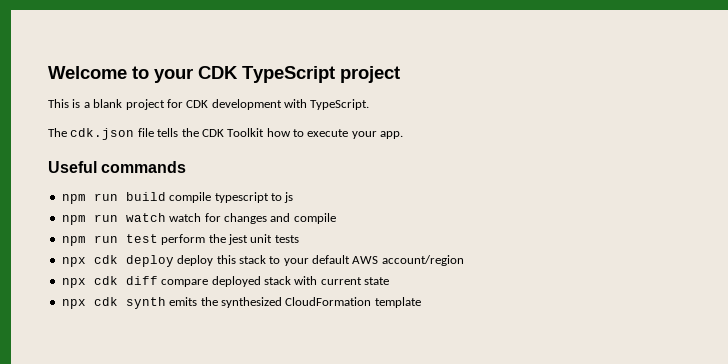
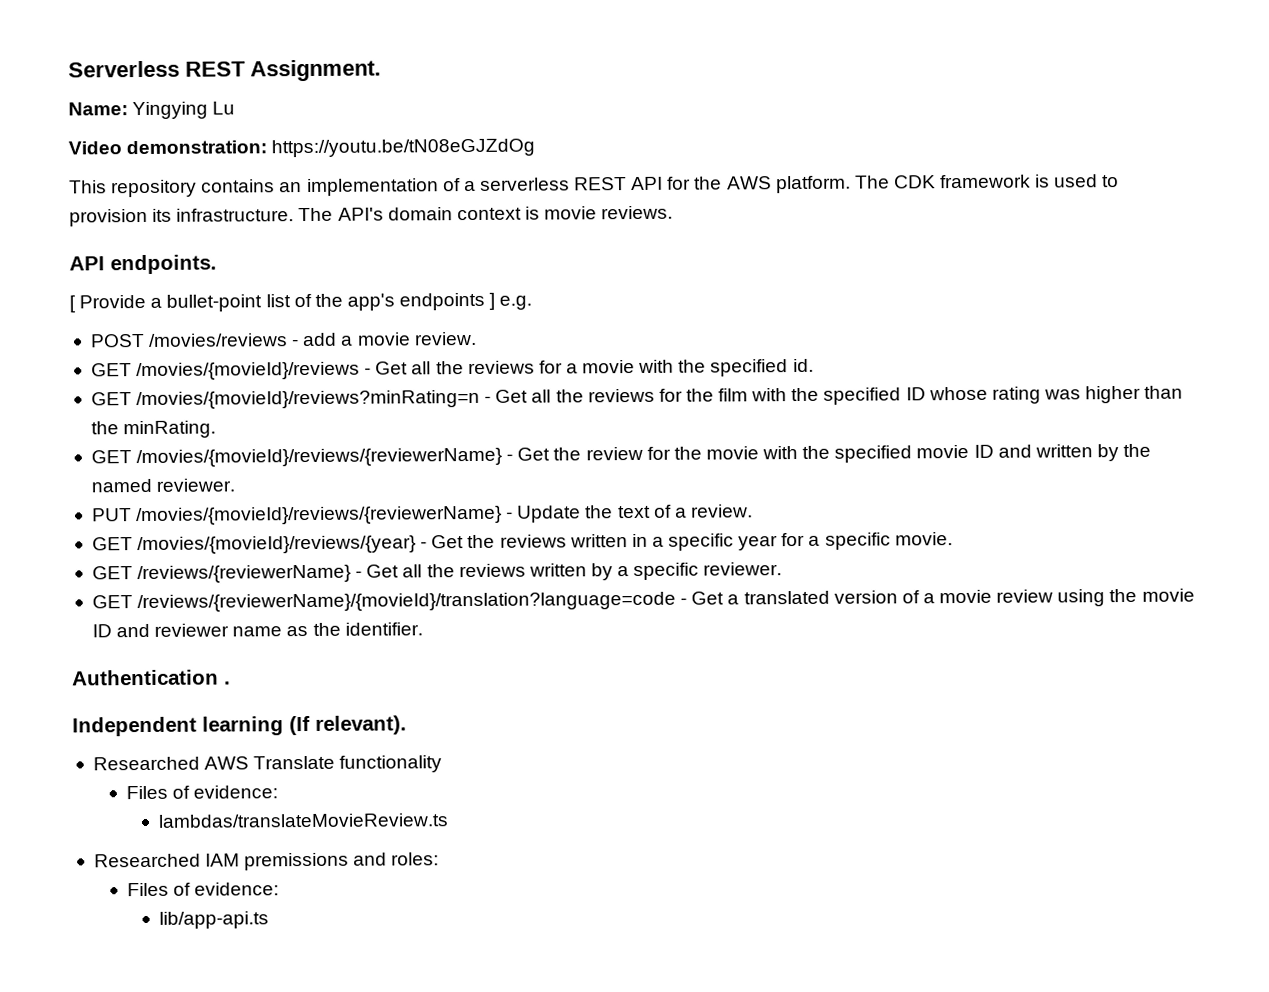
- Welcome to your CDK TypeScript project
- This is a blank project for CDK development with TypeScript.
- The cdk.json file tells the CDK Toolkit how to execute your app.
- Useful commands
- npm run build compile typescript to js
- npm run watch watch for changes and compile
- npm run test perform the jest unit tests
- npx cdk deploy deploy this stack to your default AWS account/region
- npx cdk diff compare deployed stack with current state
- npx cdk synth emits the synthesized CloudFormation template
+ Serverless REST Assignment.
+ Name: Yingying Lu
+ Video demonstration: https://youtu.be/tN08eGJZdOg
+ This repository contains an implementation of a serverless REST API for the AWS platform. The CDK framework is used to provision its infrastructure. The API's domain context is movie reviews.
+ API endpoints.
+ [ Provide a bullet-point list of the app's endpoints ] e.g.
+ POST /movies/reviews - add a movie review.
+ GET /movies/{movieId}/reviews - Get all the reviews for a movie with the specified id.
+ GET /movies/{movieId}/reviews?minRating=n - Get all the reviews for the film with the specified ID whose rating was higher than the minRating.
+ GET /movies/{movieId}/reviews/{reviewerName} - Get the review for the movie with the specified movie ID and written by the named reviewer.
+ PUT /movies/{movieId}/reviews/{reviewerName} - Update the text of a review.
+ GET /movies/{movieId}/reviews/{year} - Get the reviews written in a specific year for a specific movie.
+ GET /reviews/{reviewerName} - Get all the reviews written by a specific reviewer.
+ GET /reviews/{reviewerName}/{movieId}/translation?language=code - Get a translated version of a movie review using the movie ID and reviewer name as the identifier.
+ Authentication .
+ Independent learning (If relevant).
+ Researched AWS Translate functionality
+ Files of evidence:
+ lambdas/translateMovieReview.ts
+ Researched IAM premissions and roles:
+ Files of evidence:
+ lib/app-api.ts

